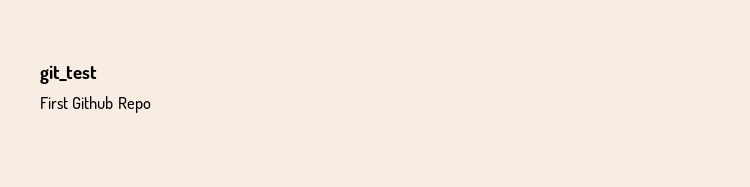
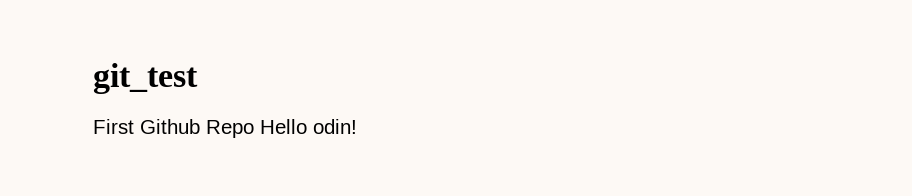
- First Github Repo
+ First Github Repo Hello odin!

